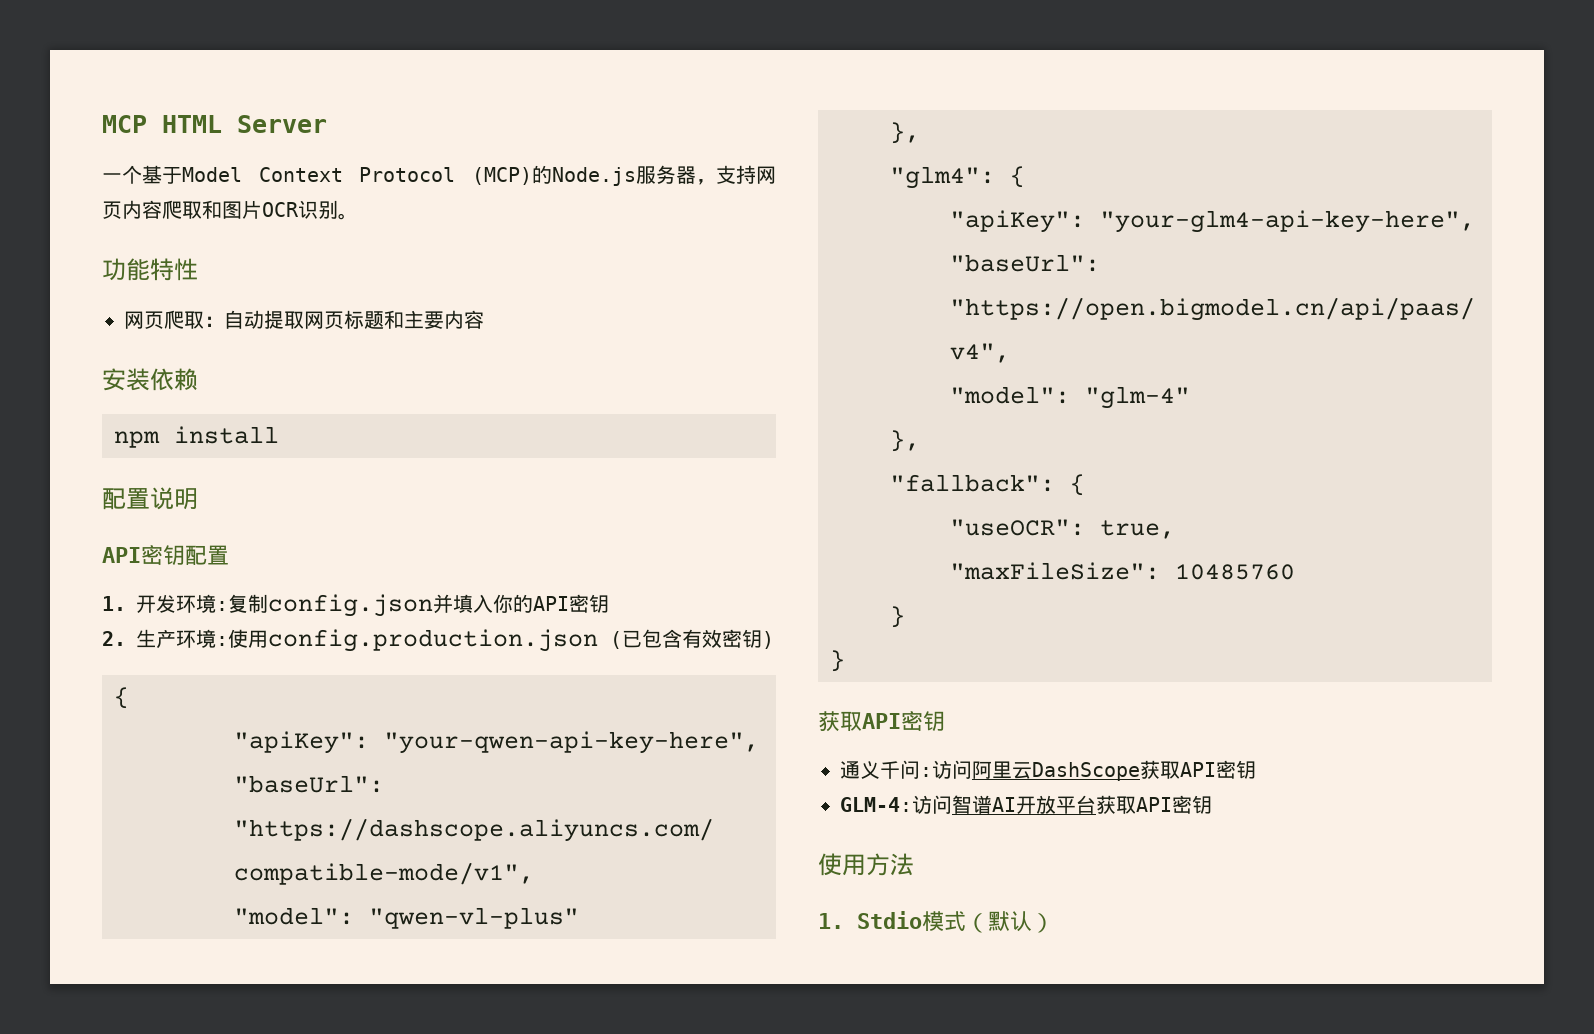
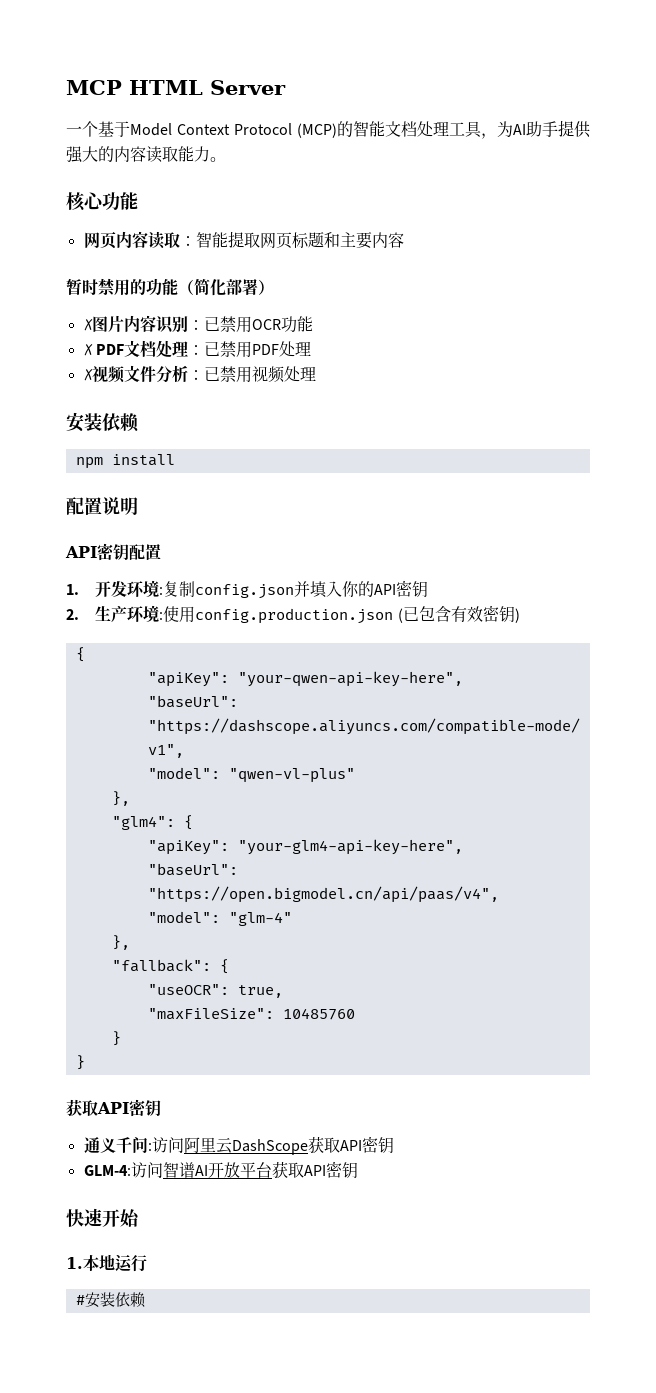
- 一个基于Model Context Protocol (MCP)的Node.js服务器，支持网页内容爬取和图片OCR识别。
- 功能特性
- 网页爬取：自动提取网页标题和主要内容
+ 一个基于Model Context Protocol (MCP)的智能文档处理工具，为AI助手提供强大的内容读取能力。
+ 核心功能
+ 网页内容读取：智能提取网页标题和主要内容
+ 暂时禁用的功能（简化部署）
+ ✗图片内容识别：已禁用OCR功能
+ ✗ PDF文档处理：已禁用PDF处理
+ ✗视频文件分析：已禁用视频处理
- 使用方法
- 1. Stdio模式（默认）
+ 快速开始
+ 1.本地运行
+ #安装依赖

